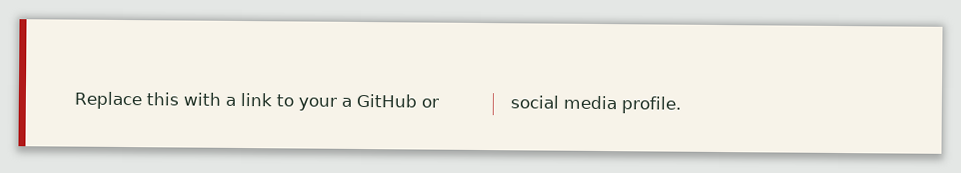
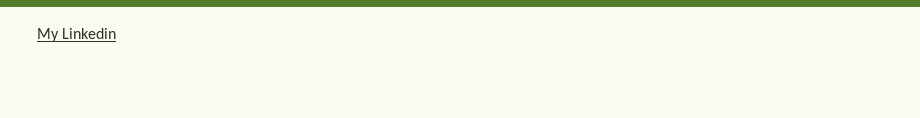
- Replace this with a link to your a GitHub or social media profile.
+ My Linkedin

